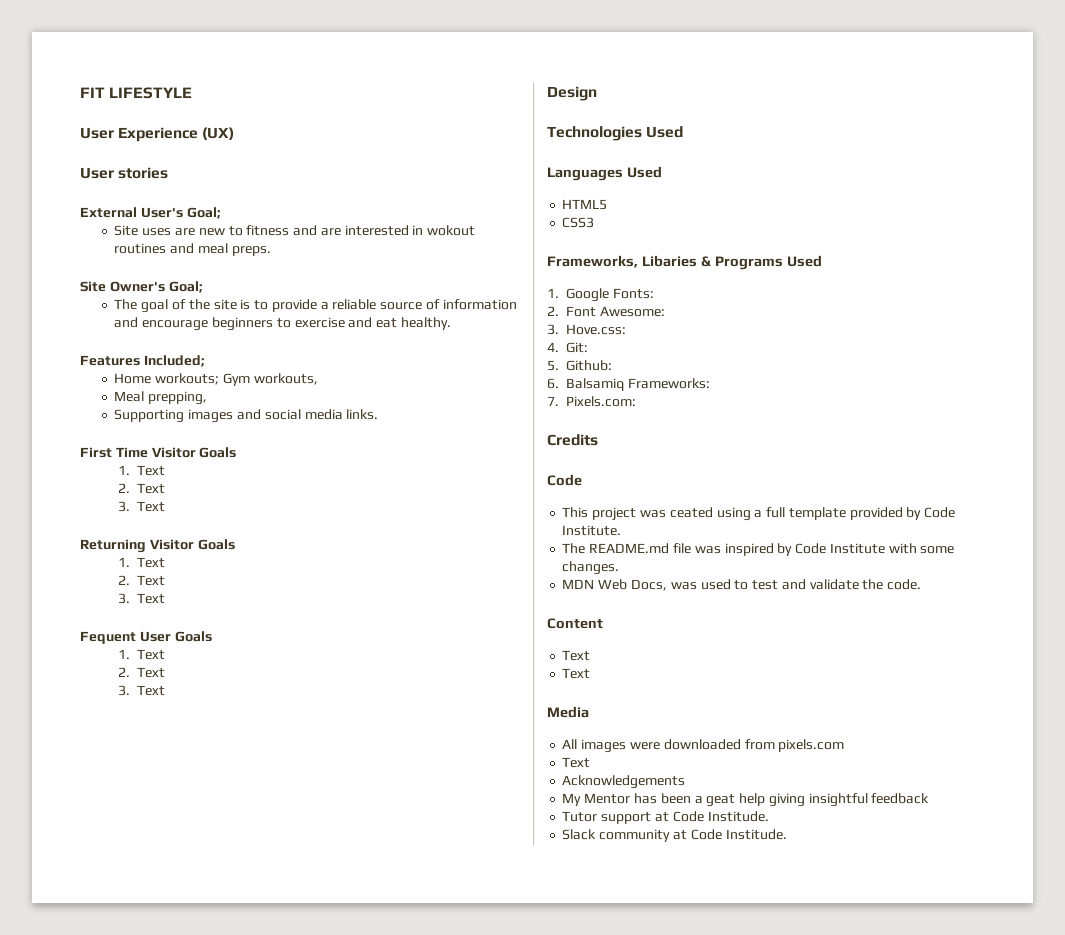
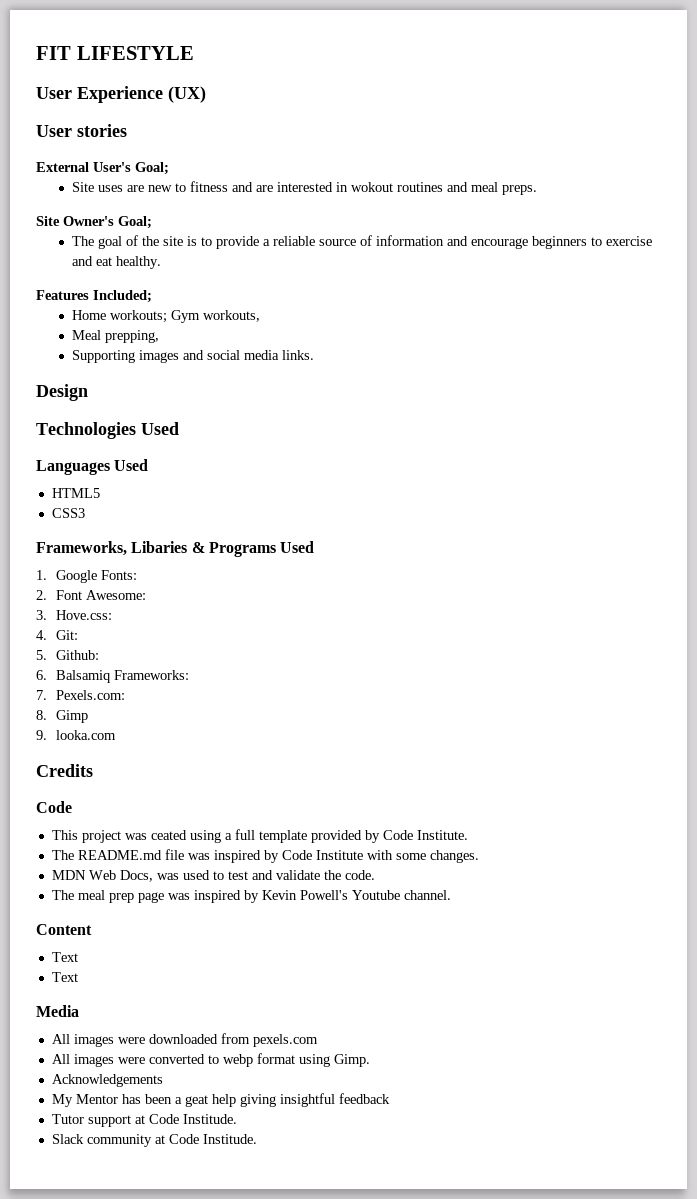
- First Time Visitor Goals
- 1. Text
- 2. Text
- 3. Text
- Returning Visitor Goals
- 1. Text
- 2. Text
- 3. Text
- Fequent User Goals
- 1. Text
- 2. Text
- 3. Text
- 7. Pixels.com:
+ 7. Pexels.com:
+ 8. Gimp
+ 9. looka.com
+ The meal prep page was inspired by Kevin Powell's Youtube channel.
- All images were downloaded from pixels.com
- Text
+ All images were downloaded from pexels.com
+ All images were converted to webp format using Gimp.

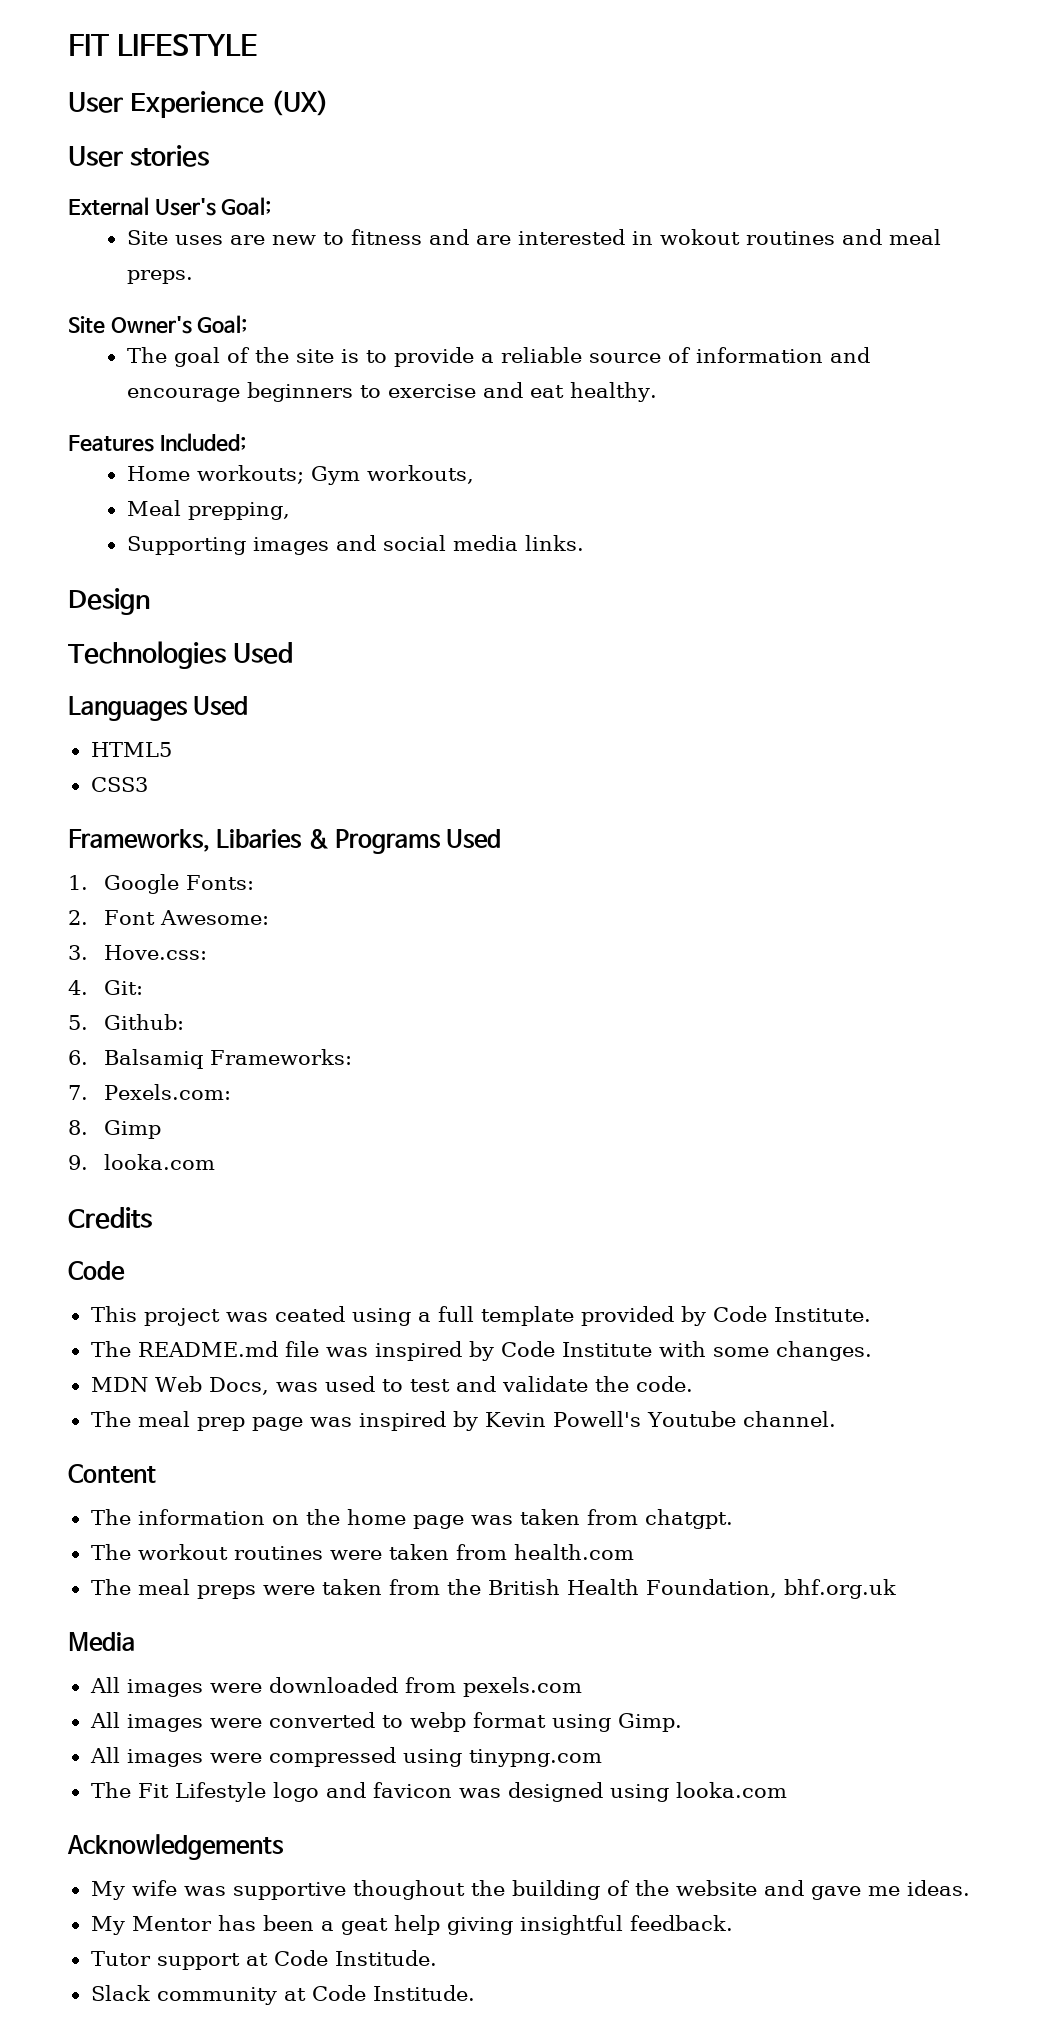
  Content
- Text
- Text
+ The information on the home page was taken from chatgpt.
+ The workout routines were taken from health.com
+ The meal preps were taken from the British Health Foundation, bhf.org.uk
+ All images were compressed using tinypng.com
+ The Fit Lifestyle logo and favicon was designed using looka.com
  Acknowledgements
+ My wife was supportive thoughout the building of the website and gave me ideas.
- My Mentor has been a geat help giving insightful feedback
+ My Mentor has been a geat help giving insightful feedback.

